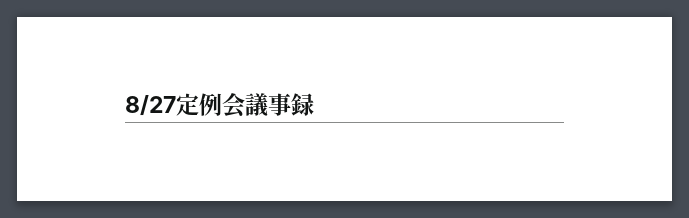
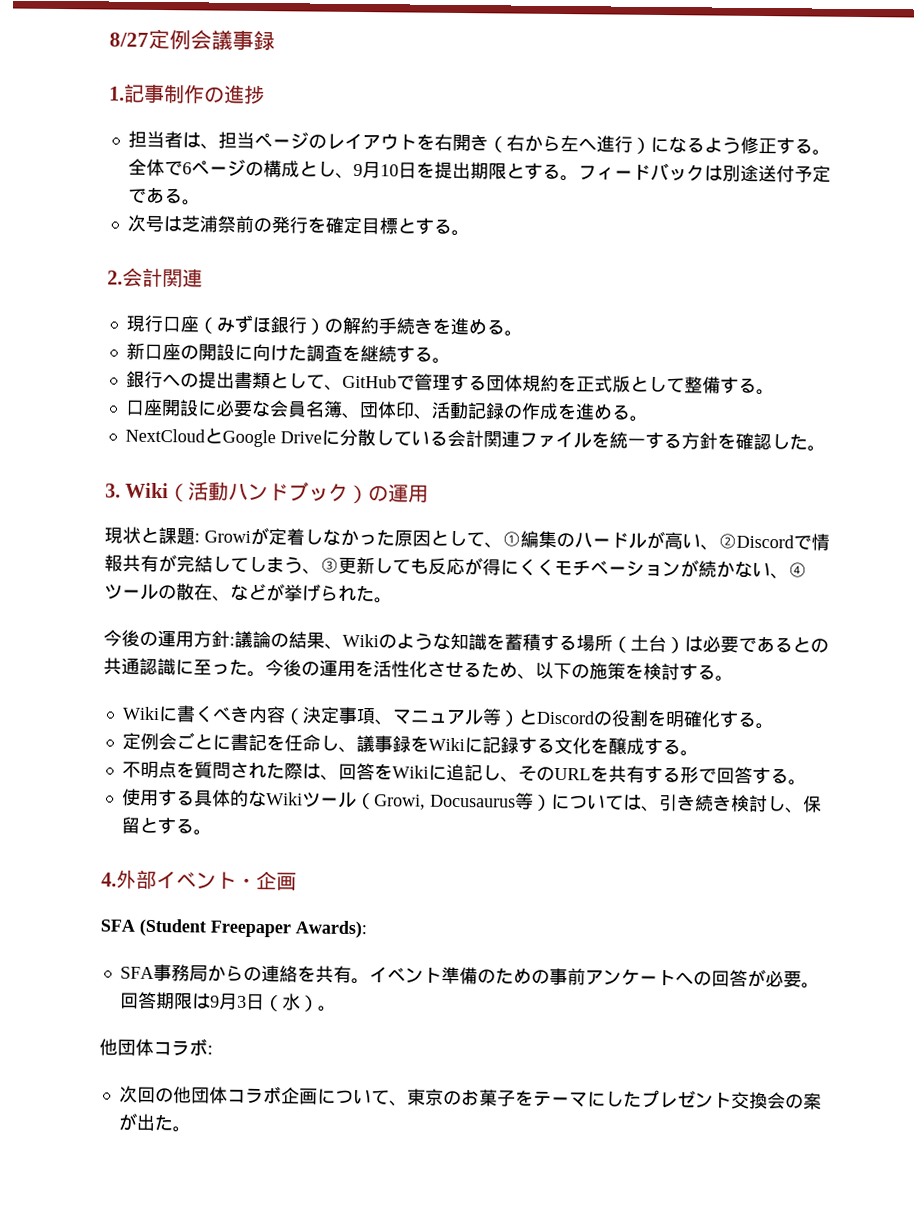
+ 1.記事制作の進捗
+ 担当者は、担当ページのレイアウトを右開き（右から左へ進行）になるよう修正する。全体で6ページの構成とし、9月10日を提出期限とする。フィードバックは別途送付予定である。
+ 次号は芝浦祭前の発行を確定目標とする。
+ 2.会計関連
+ 現行口座（みずほ銀行）の解約手続きを進める。
+ 新口座の開設に向けた調査を継続する。
+ 銀行への提出書類として、GitHubで管理する団体規約を正式版として整備する。
+ 口座開設に必要な会員名簿、団体印、活動記録の作成を進める。
+ NextCloudとGoogle Driveに分散している会計関連ファイルを統一する方針を確認した。
+ 3. Wiki（活動ハンドブック）の運用
+ 現状と課題: Growiが定着しなかった原因として、①編集のハードルが高い、②Discordで情報共有が完結してしまう、③更新しても反応が得にくくモチベーションが続かない、④ツールの散在、などが挙げられた。
+ 今後の運用方針:議論の結果、Wikiのような知識を蓄積する場所（土台）は必要であるとの共通認識に至った。今後の運用を活性化させるため、以下の施策を検討する。
+ Wikiに書くべき内容（決定事項、マニュアル等）とDiscordの役割を明確化する。
+ 定例会ごとに書記を任命し、議事録をWikiに記録する文化を醸成する。
+ 不明点を質問された際は、回答をWikiに追記し、そのURLを共有する形で回答する。
+ 使用する具体的なWikiツール（Growi, Docusaurus等）については、引き続き検討し、保留とする。
+ 4.外部イベント・企画
+ SFA (Student Freepaper Awards):
+ SFA事務局からの連絡を共有。イベント準備のための事前アンケートへの回答が必要。回答期限は9月3日（水）。
+ 他団体コラボ:
+ 次回の他団体コラボ企画について、東京のお菓子をテーマにしたプレゼント交換会の案が出た。

